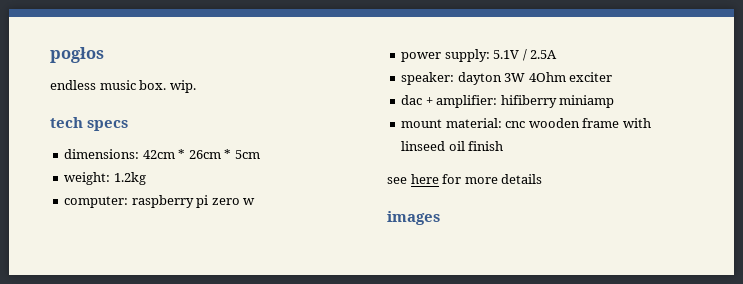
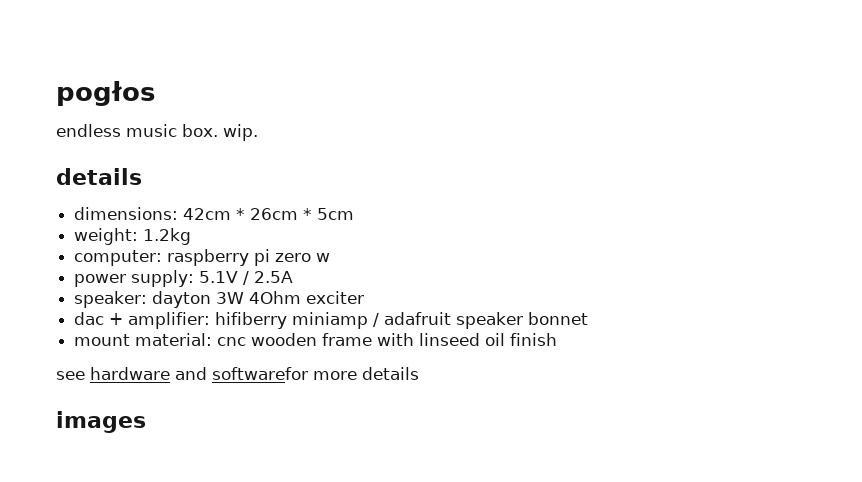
  endless music box. wip.
- tech specs
+ details
- dac + amplifier: hifiberry miniamp
+ dac + amplifier: hifiberry miniamp / adafruit speaker bonnet
- see here for more details
+ see hardware and softwarefor more details

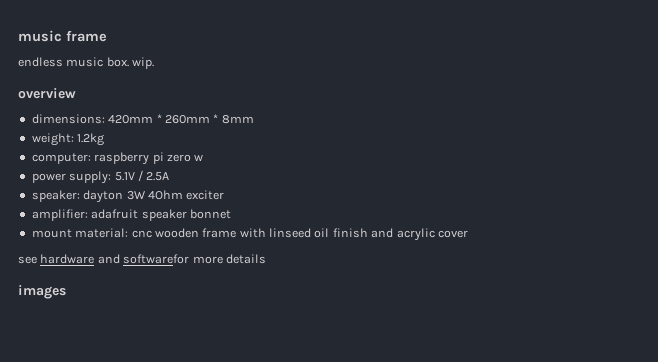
- pogłos
+ music frame
  endless music box. wip.
- details
+ overview
- dimensions: 42cm * 26cm * 5cm
+ dimensions: 420mm * 260mm * 8mm
- dac + amplifier: hifiberry miniamp / adafruit speaker bonnet
+ amplifier: adafruit speaker bonnet
- mount material: cnc wooden frame with linseed oil finish
+ mount material: cnc wooden frame with linseed oil finish and acrylic cover

